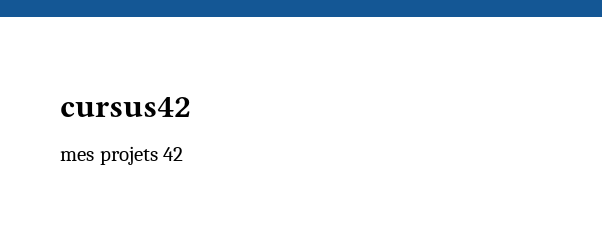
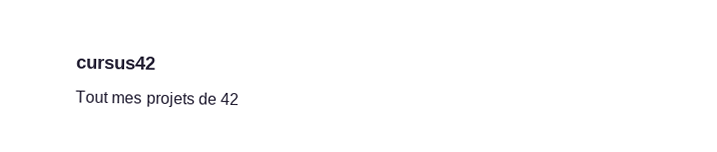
- mes projets 42
+ Tout mes projets de 42

